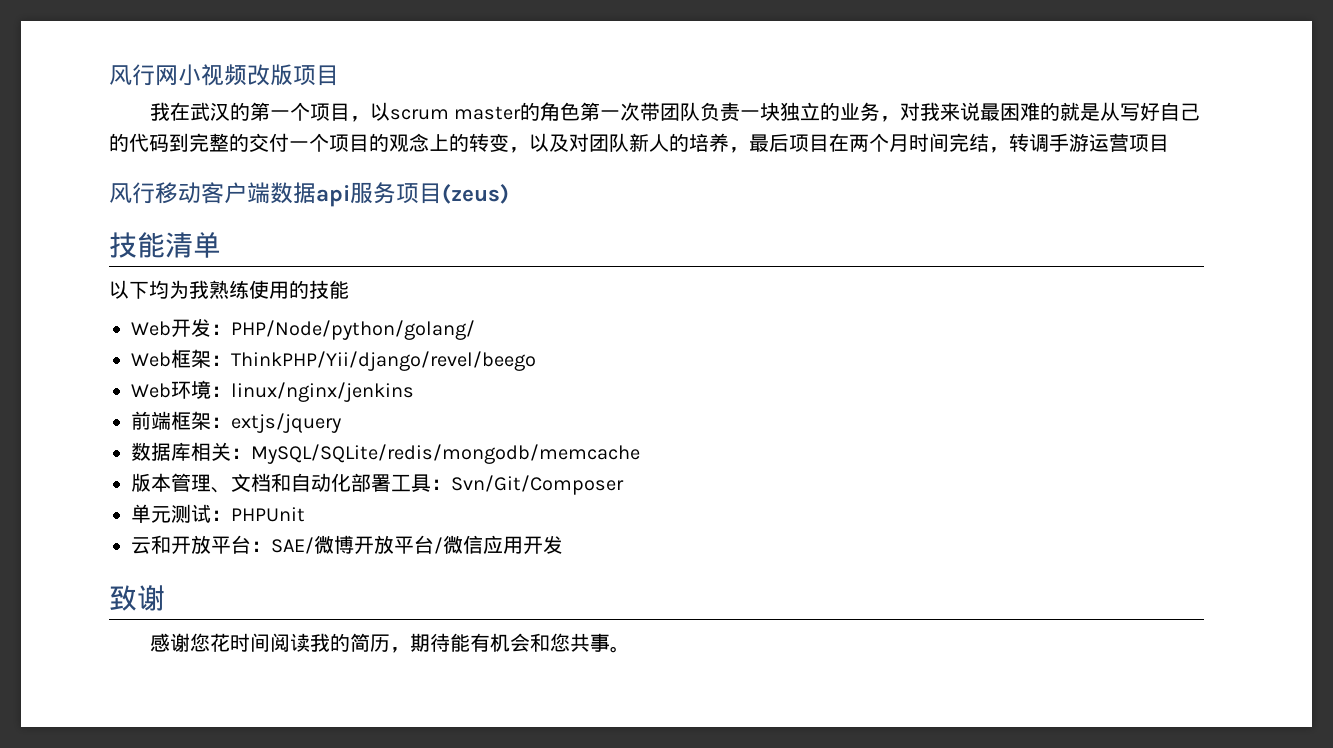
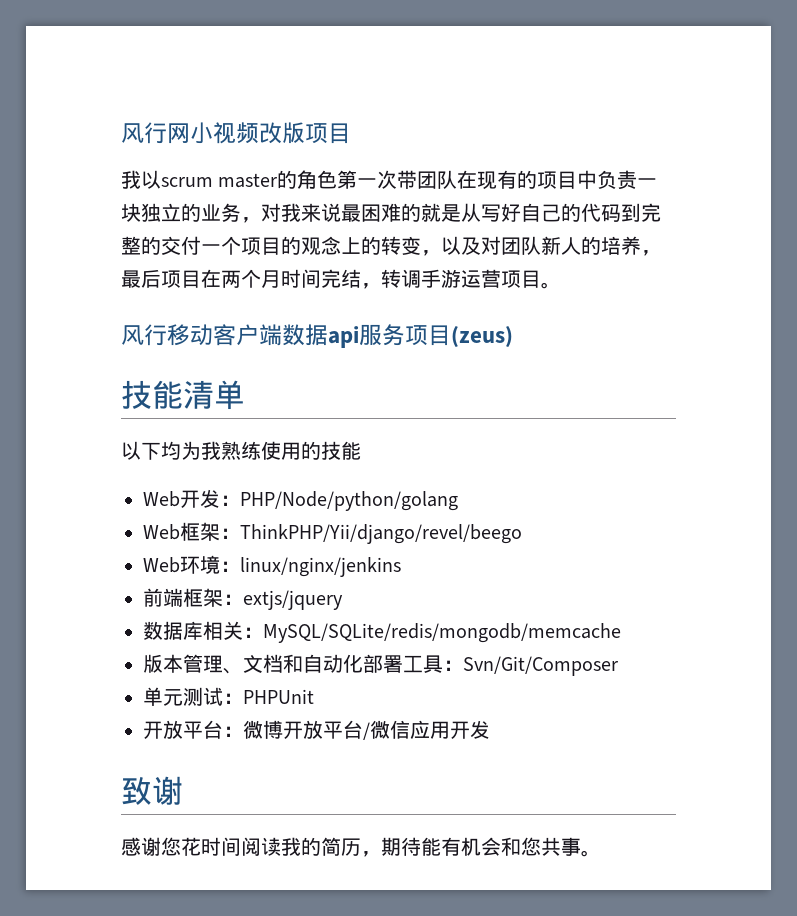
- 我在武汉的第一个项目，以scrum master的角色第一次带团队负责一块独立的业务，对我来说最困难的就是从写好自己的代码到完整的交付一个项目的观念上的转变，以及对团队新人的培养，最后项目在两个月时间完结，转调手游运营项目
+ 我以scrum master的角色第一次带团队在现有的项目中负责一块独立的业务，对我来说最困难的就是从写好自己的代码到完整的交付一个项目的观念上的转变，以及对团队新人的培养，最后项目在两个月时间完结，转调手游运营项目。
- Web开发：PHP/Node/python/golang/
+ Web开发：PHP/Node/python/golang
- 云和开放平台：SAE/微博开放平台/微信应用开发
+ 开放平台：微博开放平台/微信应用开发

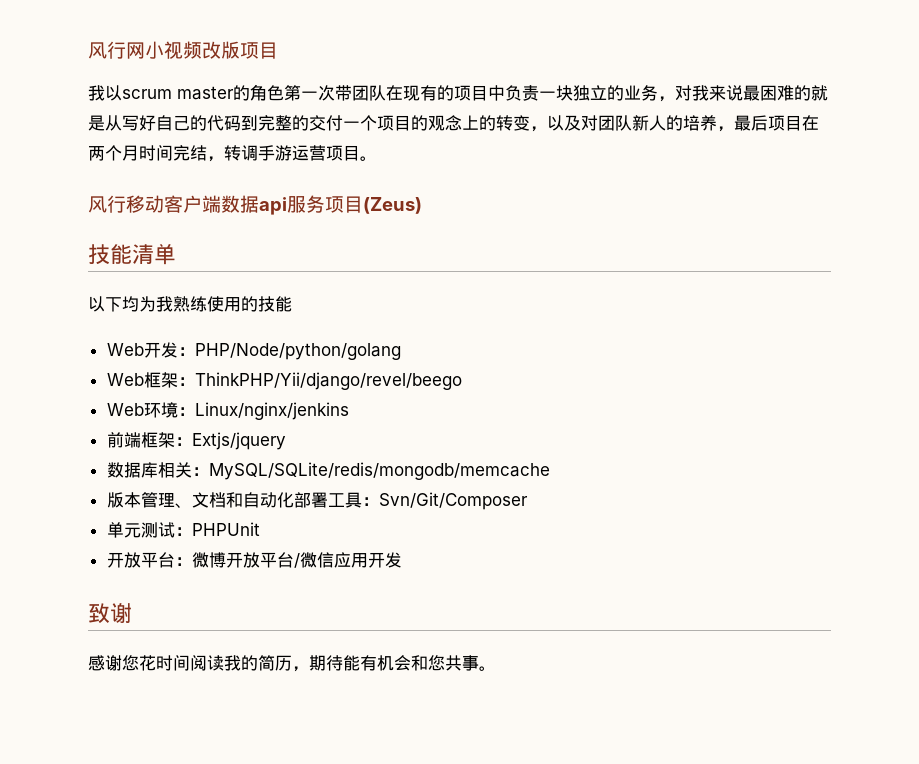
- 风行移动客户端数据api服务项目(zeus)
+ 风行移动客户端数据api服务项目(Zeus)
- Web环境：linux/nginx/jenkins
+ Web环境：Linux/nginx/jenkins
- 前端框架：extjs/jquery
+ 前端框架：Extjs/jquery

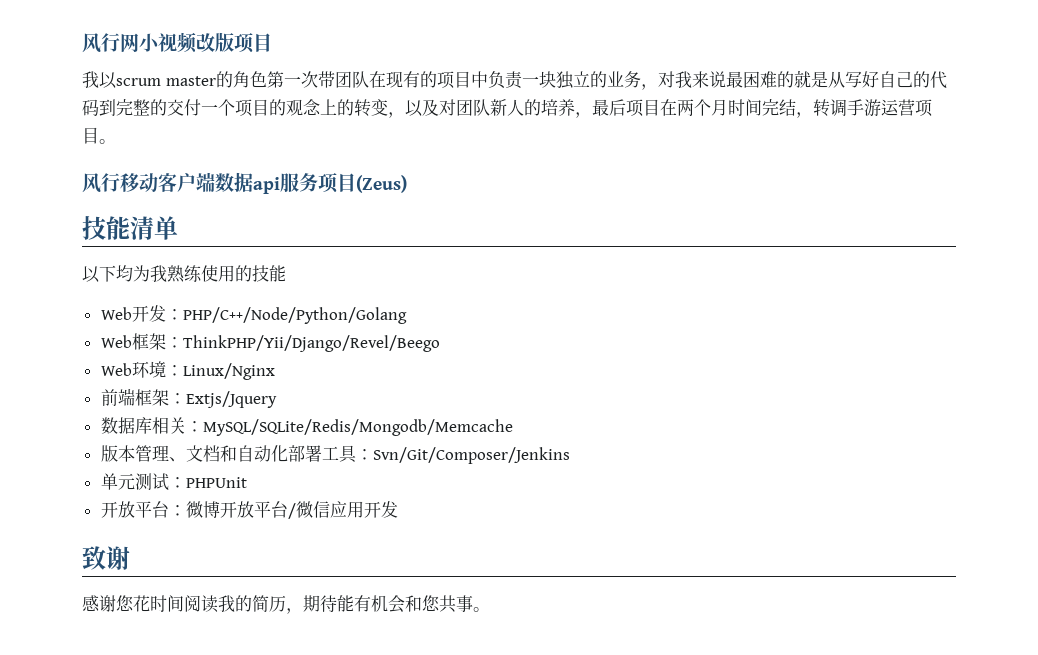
- Web开发：PHP/Node/python/golang
+ Web开发：PHP/C++/Node/Python/Golang
- Web框架：ThinkPHP/Yii/django/revel/beego
+ Web框架：ThinkPHP/Yii/Django/Revel/Beego
- Web环境：Linux/nginx/jenkins
+ Web环境：Linux/Nginx
- 前端框架：Extjs/jquery
+ 前端框架：Extjs/Jquery
- 数据库相关：MySQL/SQLite/redis/mongodb/memcache
+ 数据库相关：MySQL/SQLite/Redis/Mongodb/Memcache
- 版本管理、文档和自动化部署工具：Svn/Git/Composer
+ 版本管理、文档和自动化部署工具：Svn/Git/Composer/Jenkins

